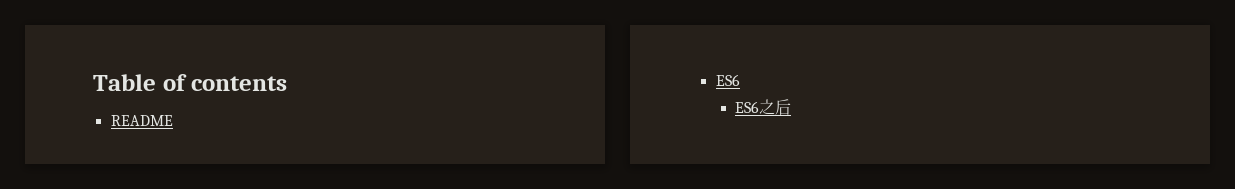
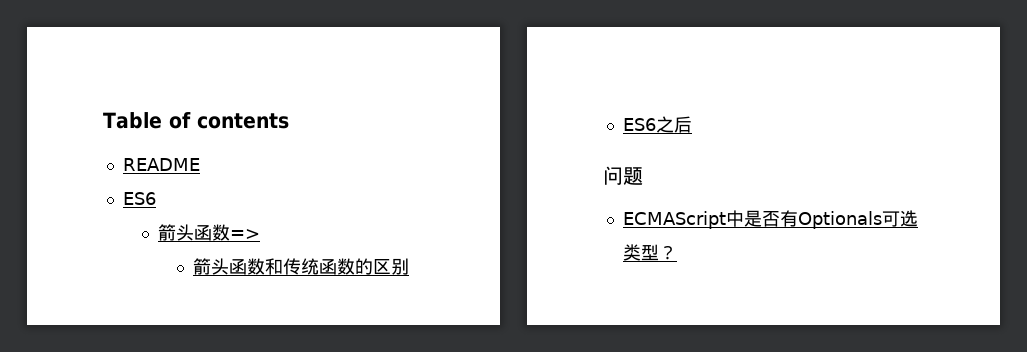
+ 箭头函数=>
+ 箭头函数和传统函数的区别
  ES6之后
+ 问题
+ ECMAScript中是否有Optionals可选类型？

